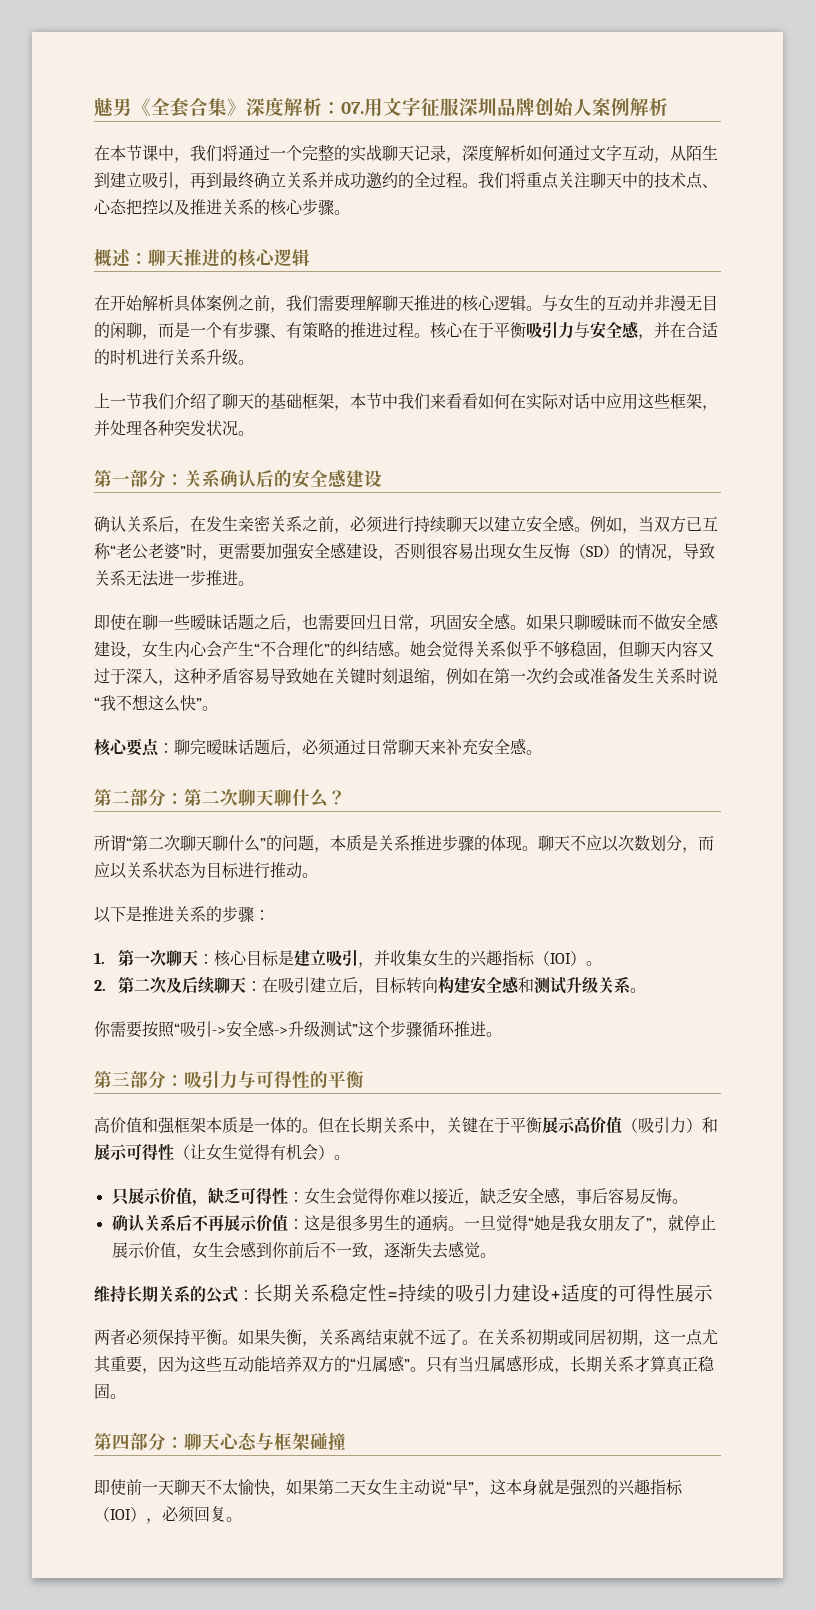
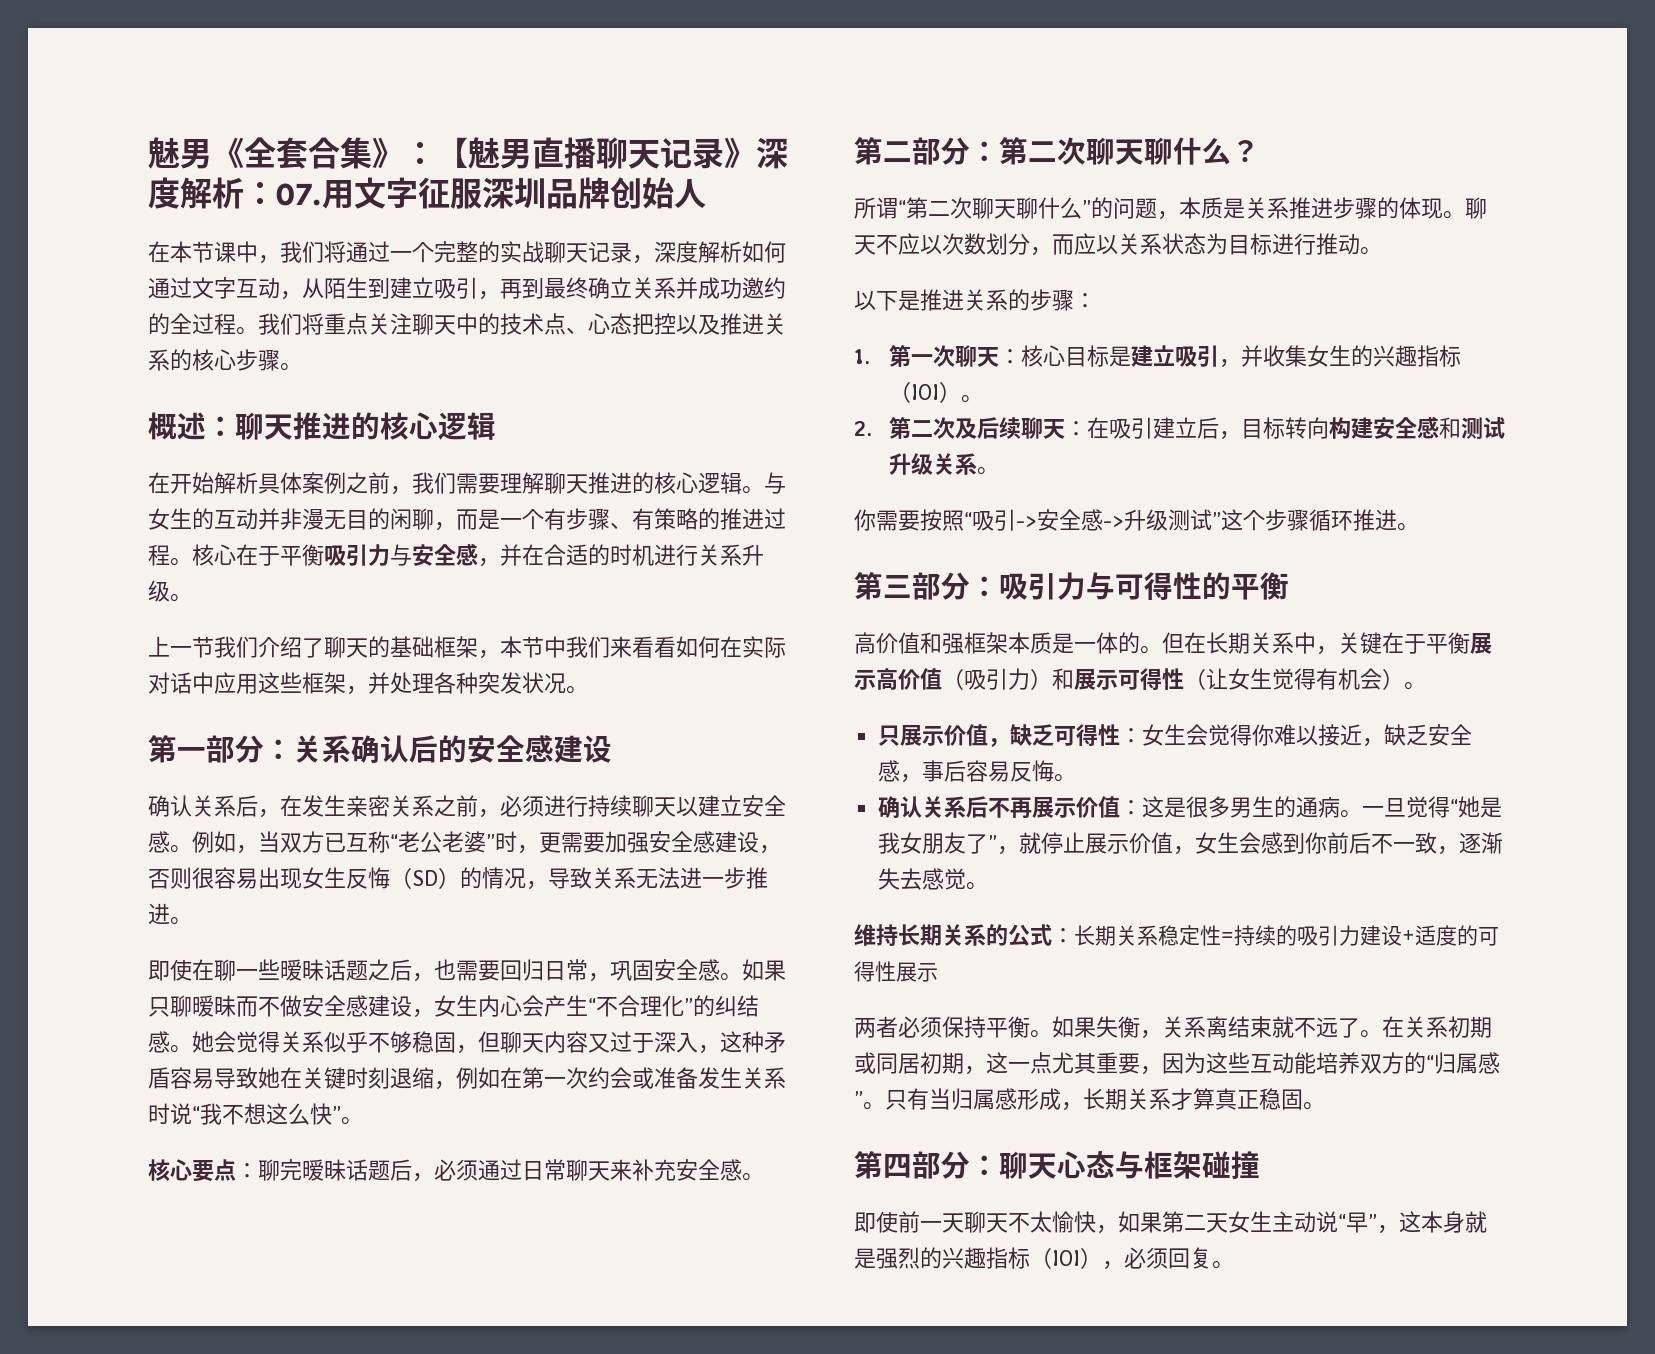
- 魅男《全套合集》深度解析：07.用文字征服深圳品牌创始人案例解析
+ 魅男《全套合集》：【魅男直播聊天记录》深度解析：07.用文字征服深圳品牌创始人

